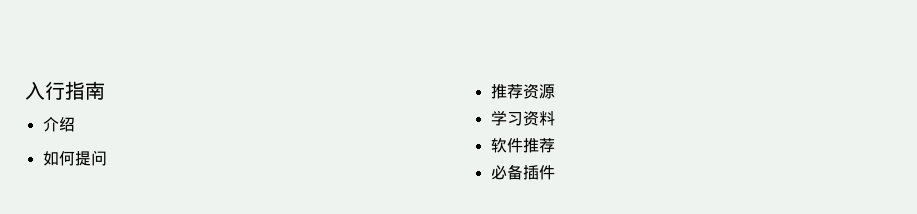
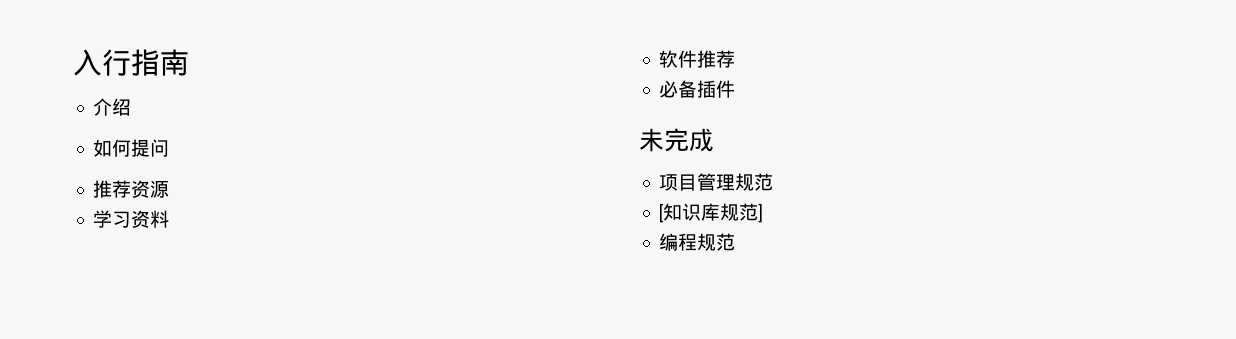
+ 未完成
+ 项目管理规范
+ [知识库规范]
+ 编程规范

